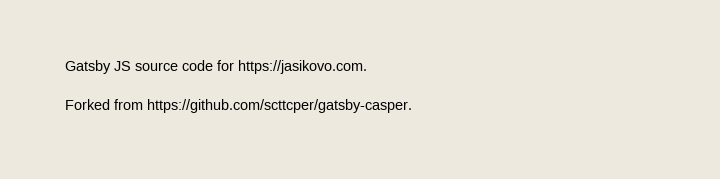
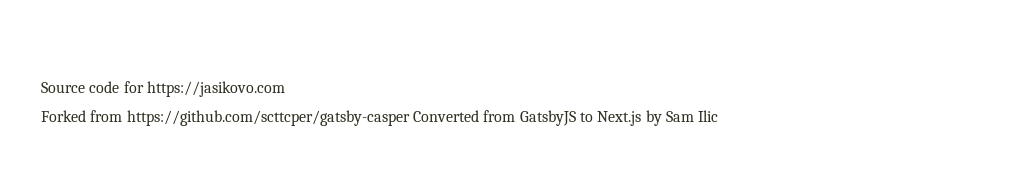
- Gatsby JS source code for https://jasikovo.com.
+ Source code for https://jasikovo.com
- Forked from https://github.com/scttcper/gatsby-casper.
+ Forked from https://github.com/scttcper/gatsby-casper Converted from GatsbyJS to Next.js by Sam Ilic

